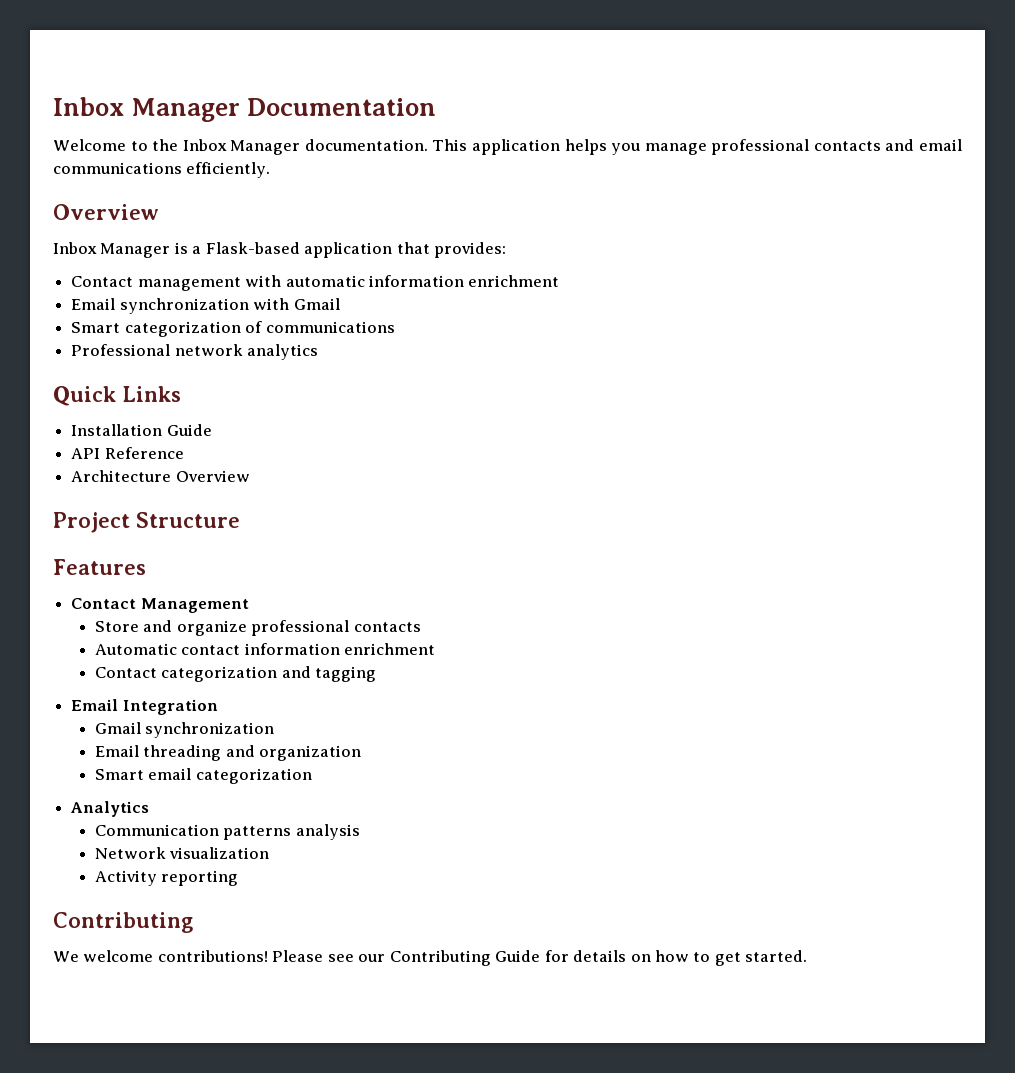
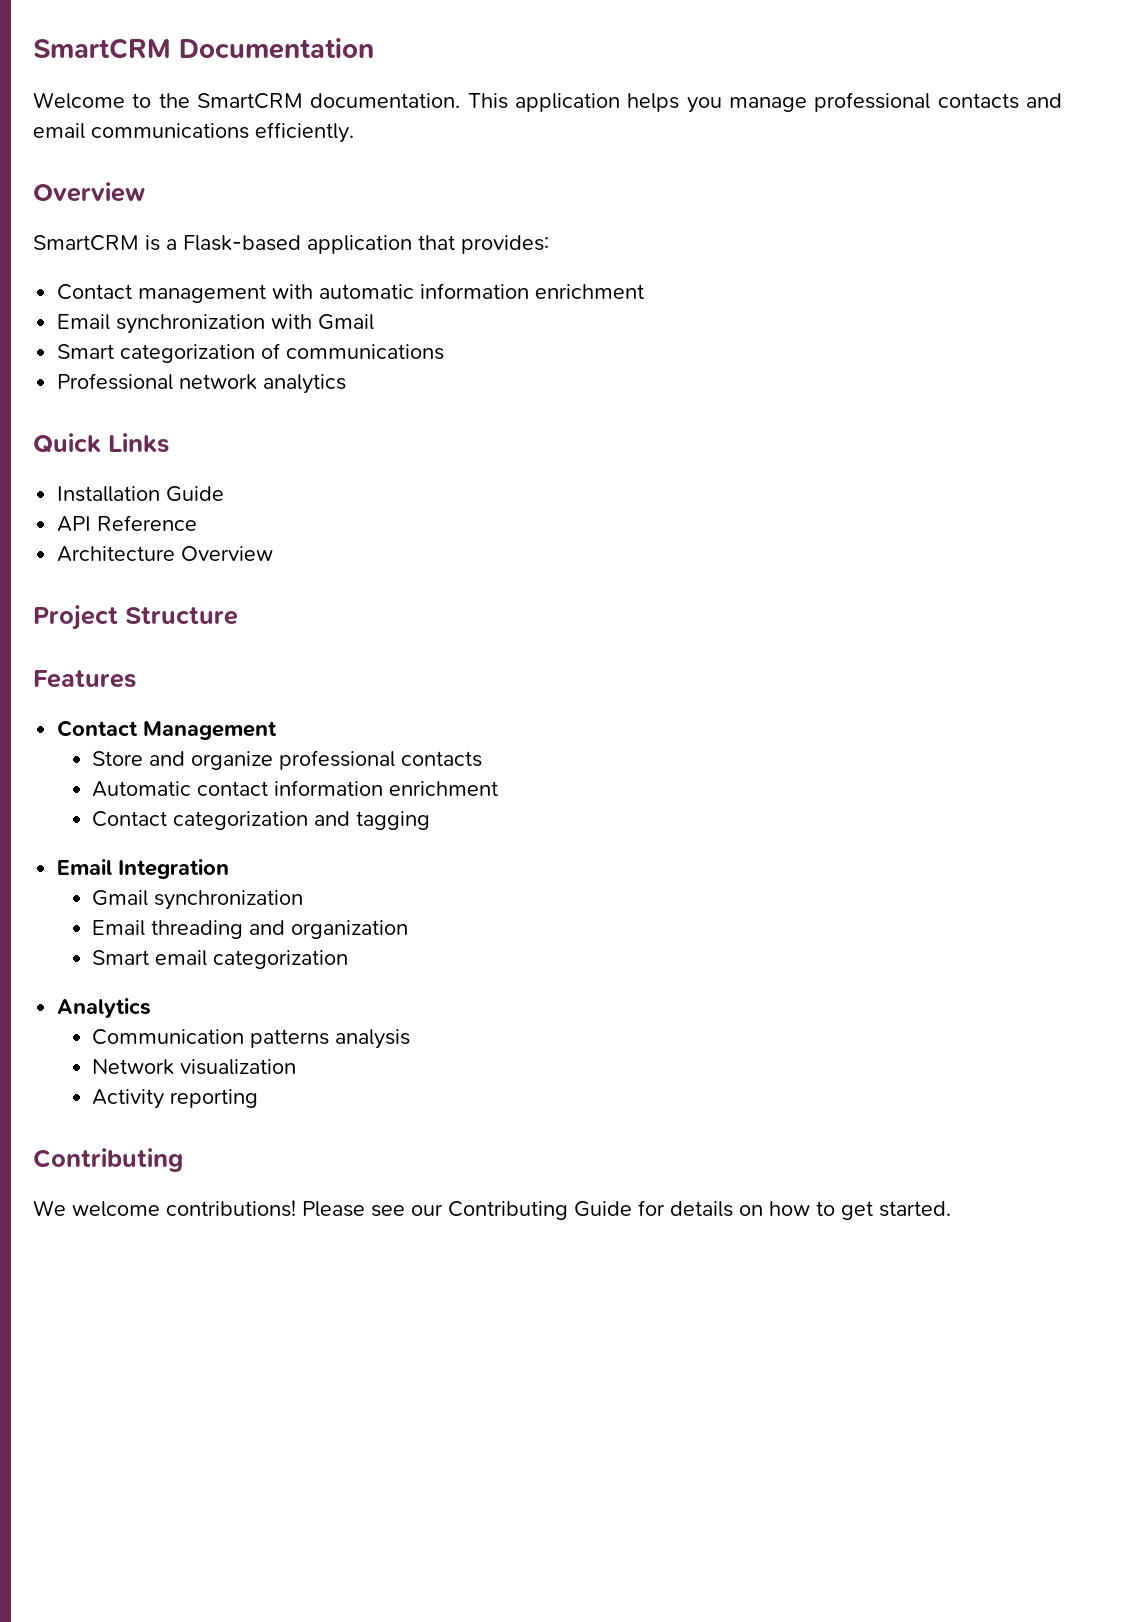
- Inbox Manager Documentation
+ SmartCRM Documentation
- Welcome to the Inbox Manager documentation.
+ Welcome to the SmartCRM documentation.
- Inbox Manager is a Flask-based application that provides:
+ SmartCRM is a Flask-based application that provides:

